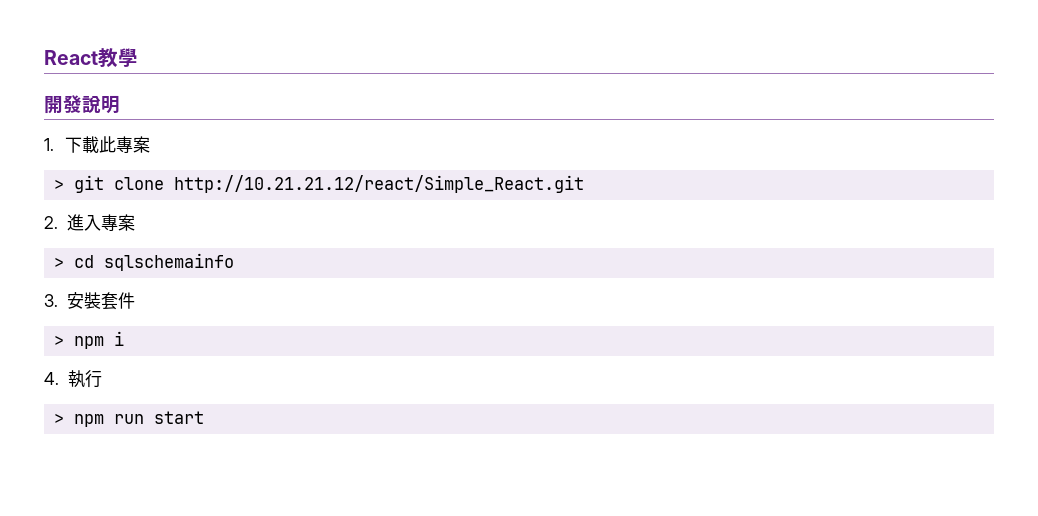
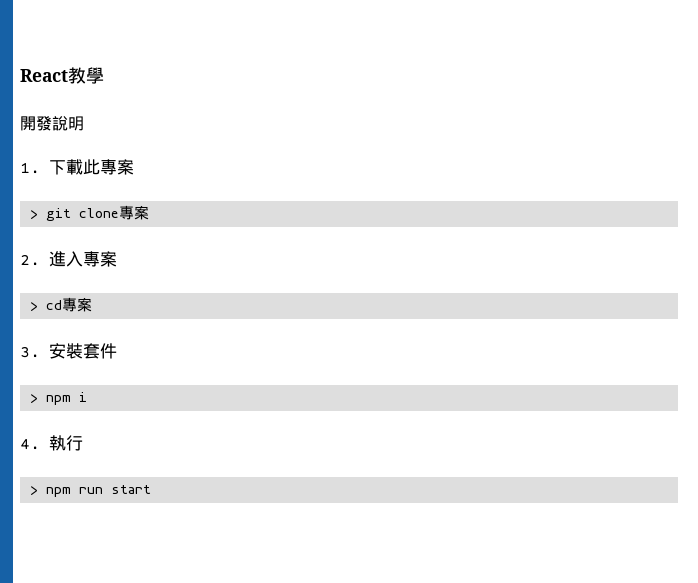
- > git clone http://10.21.21.12/react/Simple_React.git
+ > git clone專案
- > cd sqlschemainfo
+ > cd專案

